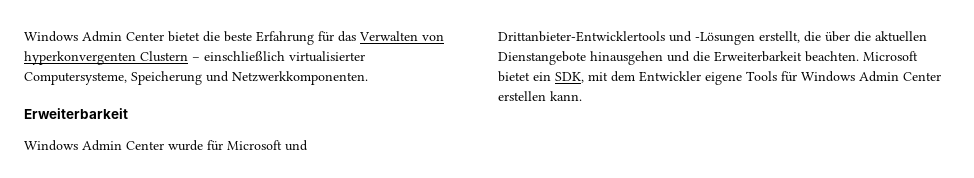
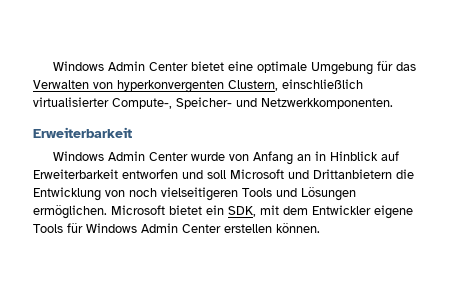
- Windows Admin Center bietet die beste Erfahrung für das Verwalten von hyperkonvergenten Clustern – einschließlich virtualisierter Computersysteme, Speicherung und Netzwerkkomponenten.
+ Windows Admin Center bietet eine optimale Umgebung für das Verwalten von hyperkonvergenten Clustern, einschließlich virtualisierter Compute-, Speicher- und Netzwerkkomponenten.
- Windows Admin Center wurde für Microsoft und Drittanbieter-Entwicklertools und -Lösungen erstellt, die über die aktuellen Dienstangebote hinausgehen und die Erweiterbarkeit beachten.
+ Windows Admin Center wurde von Anfang an in Hinblick auf Erweiterbarkeit entworfen und soll Microsoft und Drittanbietern die Entwicklung von noch vielseitigeren Tools und Lösungen ermöglichen.
- Microsoft bietet ein SDK, mit dem Entwickler eigene Tools für Windows Admin Center erstellen kann.
+ Microsoft bietet ein SDK, mit dem Entwickler eigene Tools für Windows Admin Center erstellen können.

